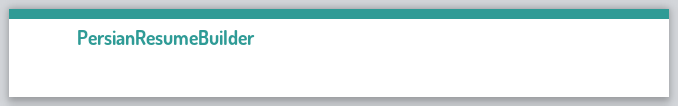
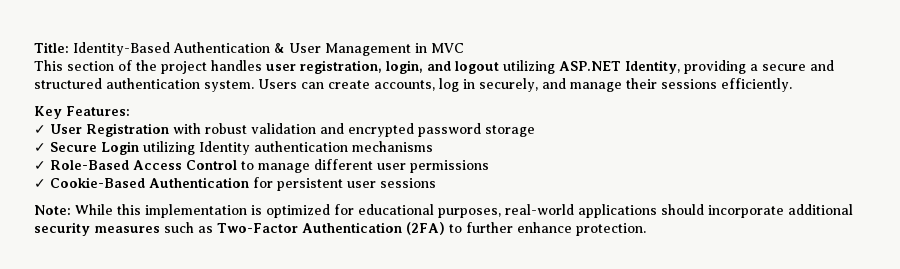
- PersianResumeBuilder
+ Title: Identity-Based Authentication & User Management in MVC
+ This section of the project handles user registration, login, and logout utilizing ASP.NET Identity, providing a secure and structured authentication system. Users can create accounts, log in securely, and manage their sessions efficiently.
+ Key Features:
+ ✓ User Registration with robust validation and encrypted password storage
+ ✓ Secure Login utilizing Identity authentication mechanisms
+ ✓ Role-Based Access Control to manage different user permissions
+ ✓ Cookie-Based Authentication for persistent user sessions
+ Note: While this implementation is optimized for educational purposes, real-world applications should incorporate additional security measures such as Two-Factor Authentication (2FA) to further enhance protection.

